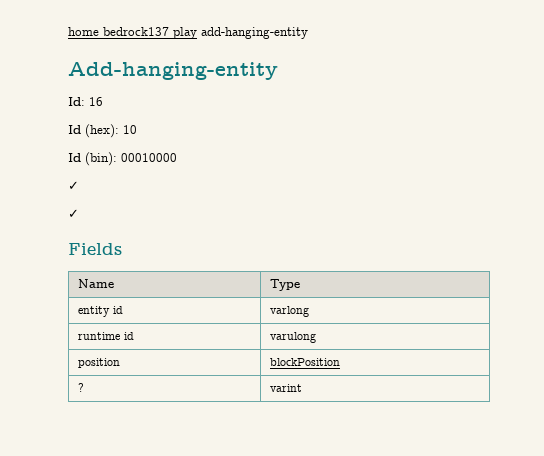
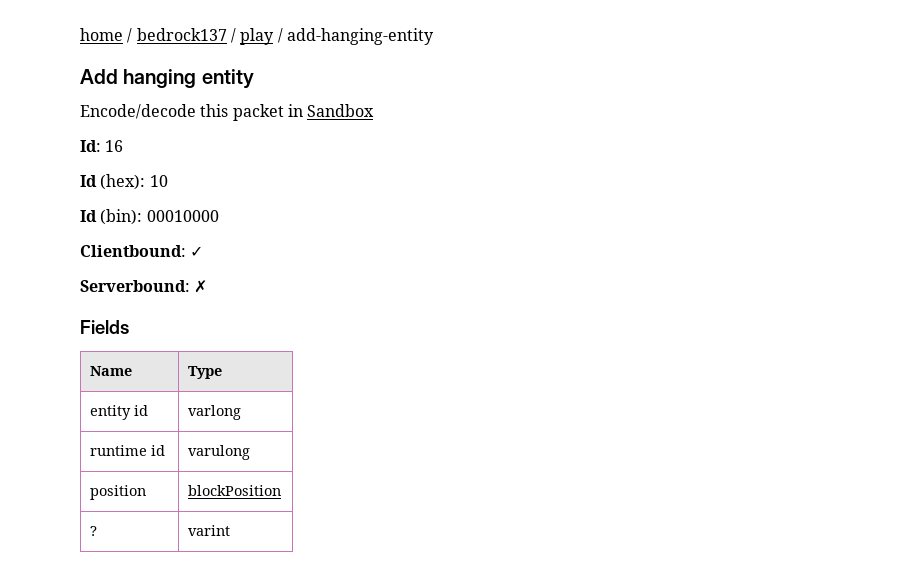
- home bedrock137 play add-hanging-entity
- Add-hanging-entity
+ home / bedrock137 / play / add-hanging-entity
+ Add hanging entity
+ Encode/decode this packet in Sandbox
  Id (bin): 00010000
- ✓
- ✓
+ Clientbound: ✓
+ Serverbound: ✗

